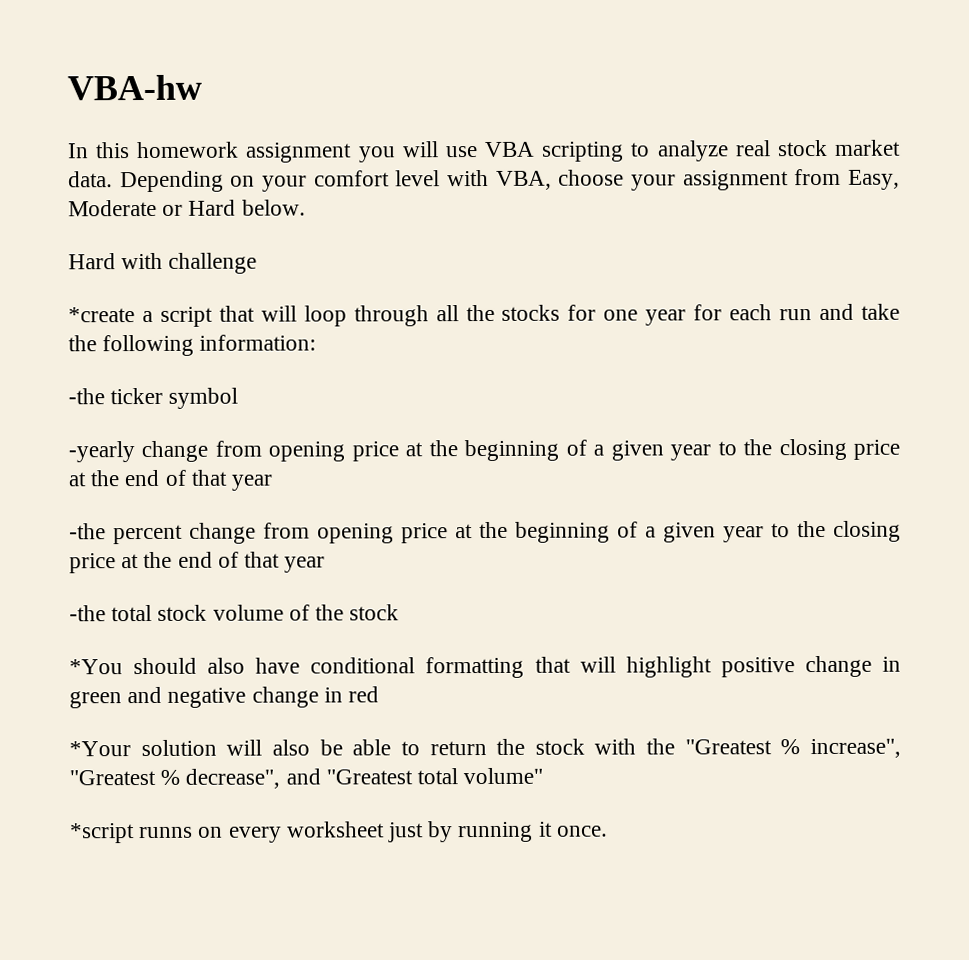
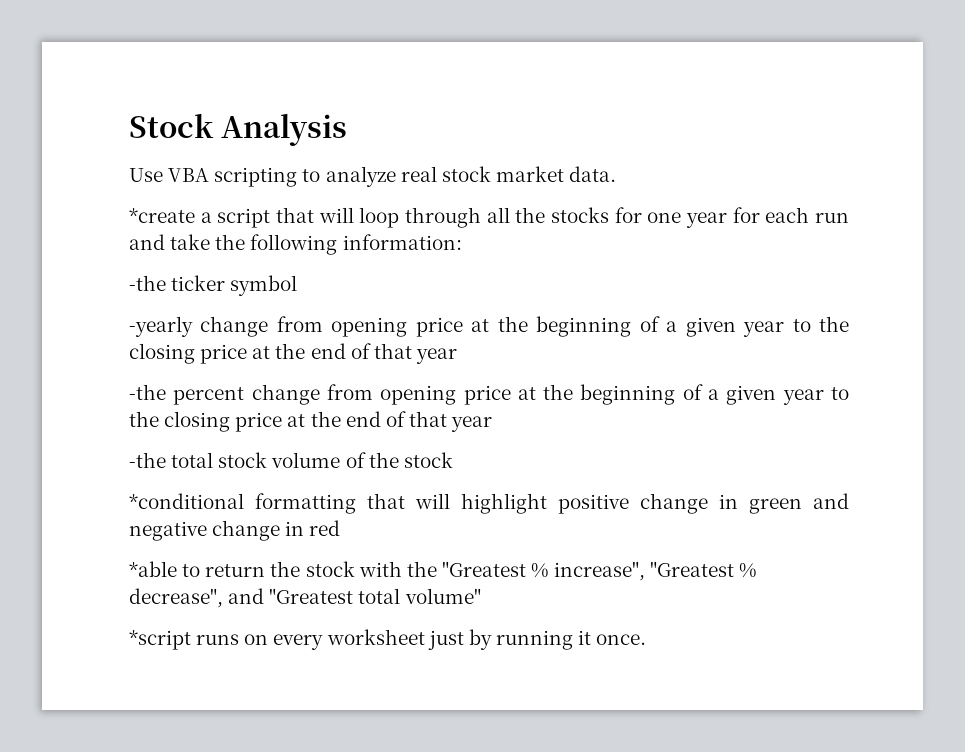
- VBA-hw
- In this homework assignment you will use VBA scripting to analyze real stock market data. Depending on your comfort level with VBA, choose your assignment from Easy, Moderate or Hard below.
- Hard with challenge
+ Stock Analysis
+ Use VBA scripting to analyze real stock market data.
- *You should also have conditional formatting that will highlight positive change in green and negative change in red
+ *conditional formatting that will highlight positive change in green and negative change in red
- *Your solution will also be able to return the stock with the "Greatest % increase", "Greatest % decrease", and "Greatest total volume"
+ *able to return the stock with the "Greatest % increase", "Greatest % decrease", and "Greatest total volume"
- *script runns on every worksheet just by running it once.
+ *script runs on every worksheet just by running it once.

